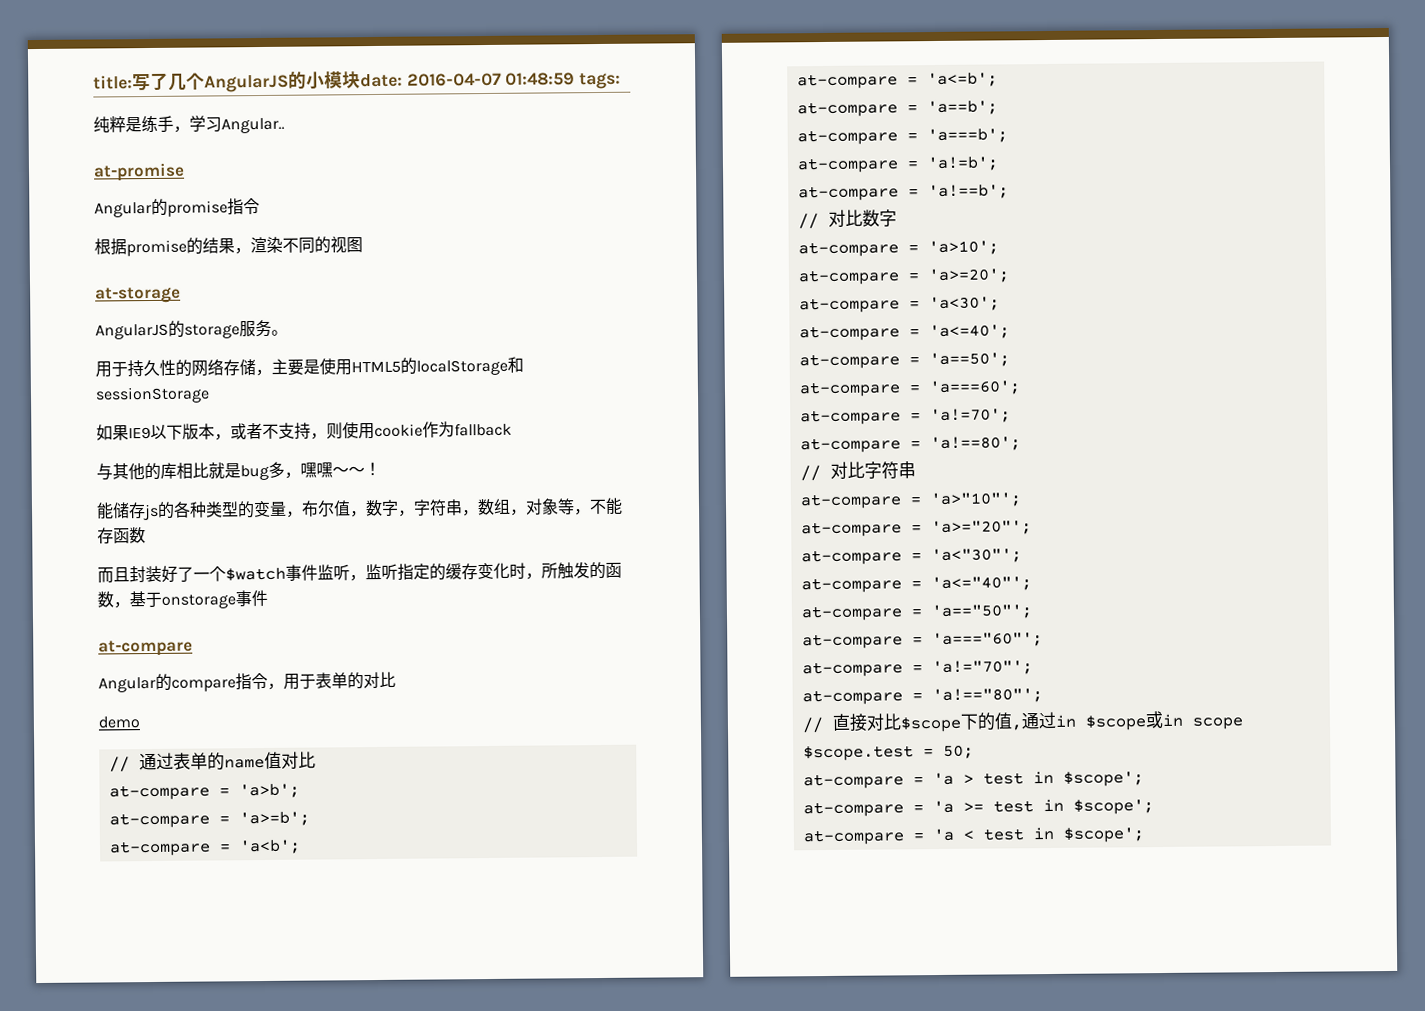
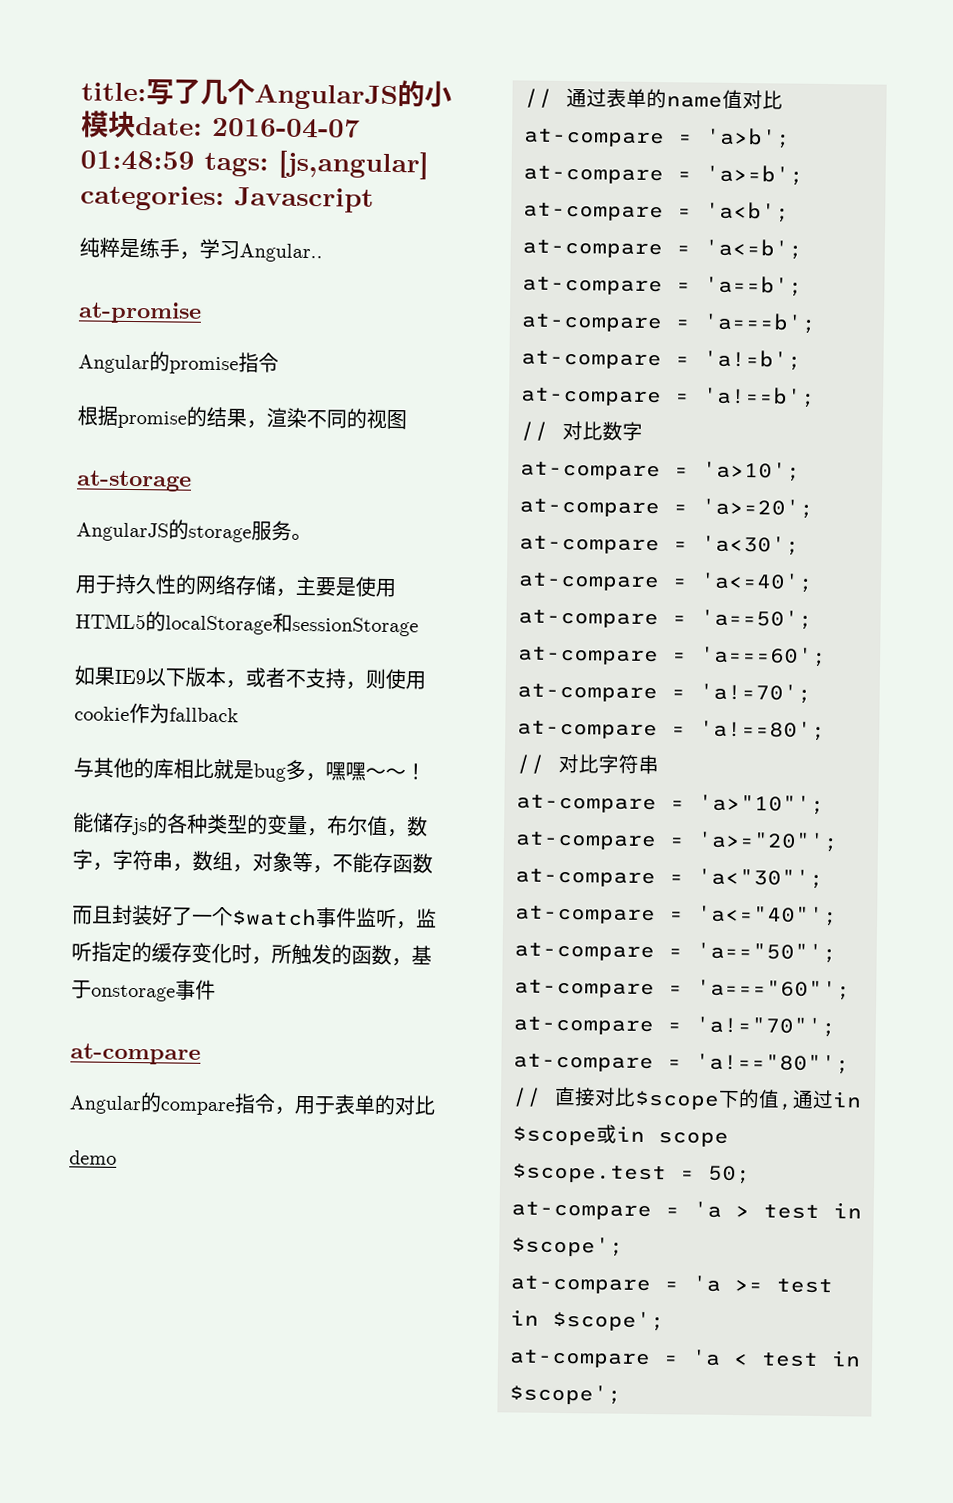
- title:写了几个AngularJS的小模块date: 2016-04-07 01:48:59 tags:
+ title:写了几个AngularJS的小模块date: 2016-04-07 01:48:59 tags: [js,angular] categories: Javascript

